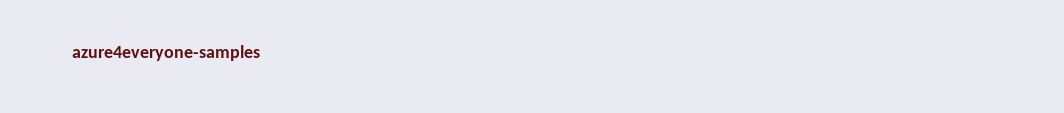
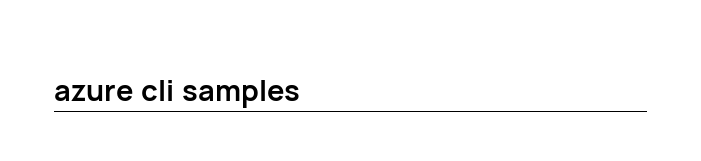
- azure4everyone-samples
+ azure cli samples

